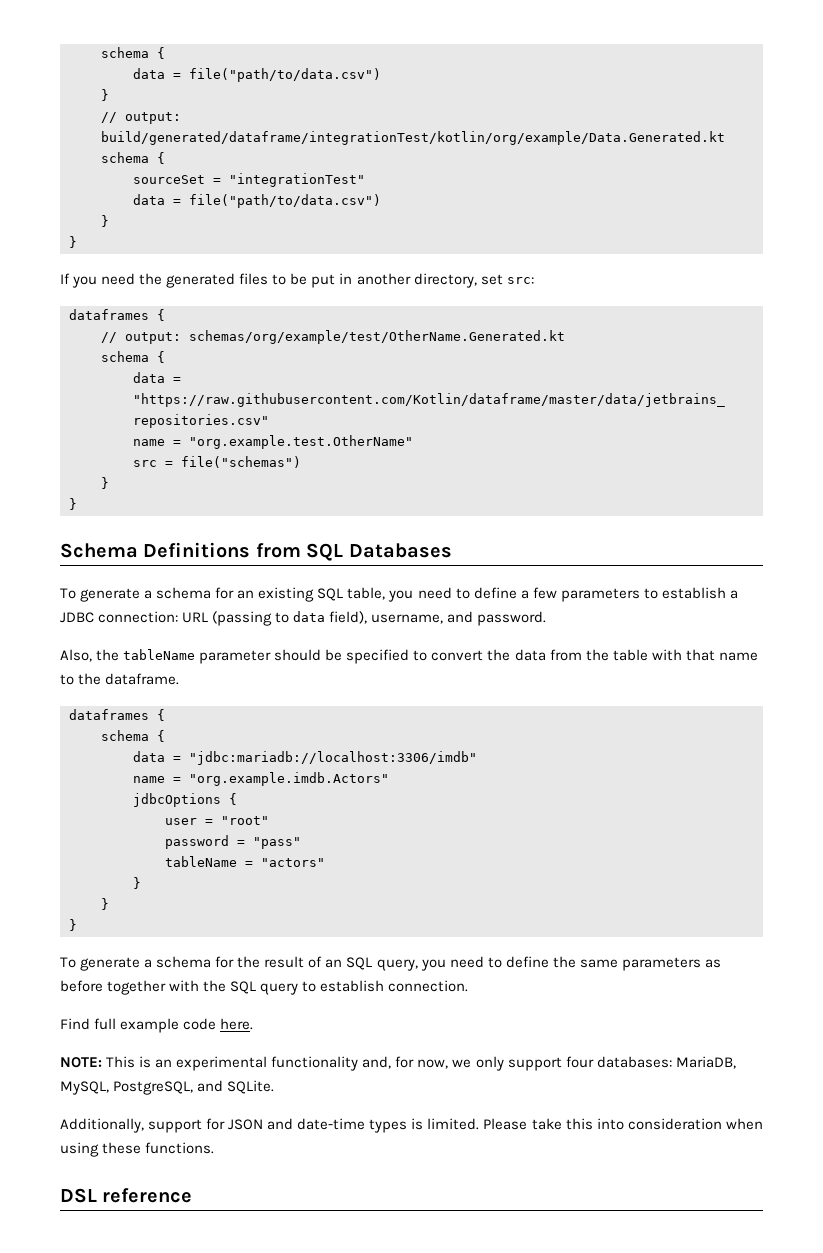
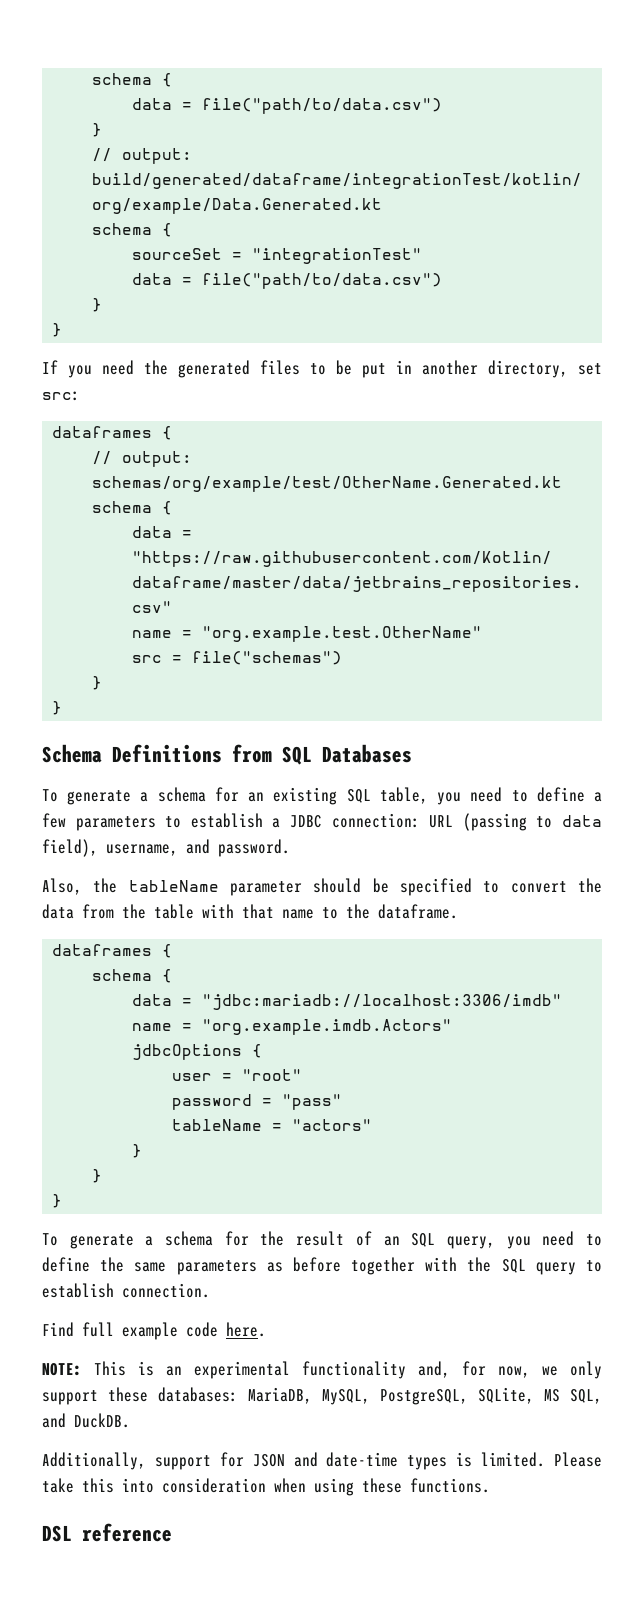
- NOTE: This is an experimental functionality and, for now, we only support four databases: MariaDB, MySQL, PostgreSQL, and SQLite.
+ NOTE: This is an experimental functionality and, for now, we only support these databases: MariaDB, MySQL, PostgreSQL, SQLite, MS SQL, and DuckDB.

